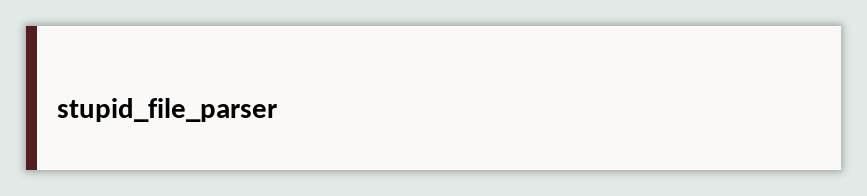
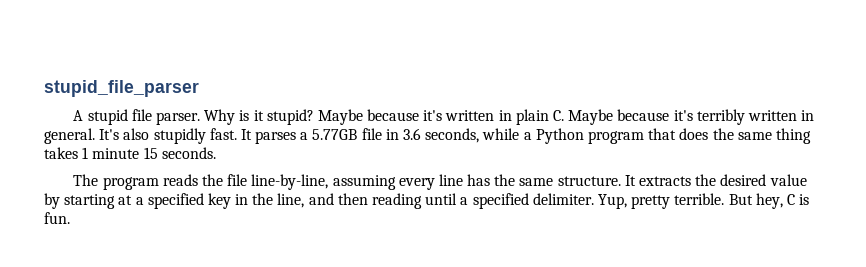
+ A stupid file parser. Why is it stupid? Maybe because it's written in plain C. Maybe because it's terribly written in general. It's also stupidly fast. It parses a 5.77GB file in 3.6 seconds, while a Python program that does the same thing takes 1 minute 15 seconds.
+ The program reads the file line-by-line, assuming every line has the same structure. It extracts the desired value by starting at a specified key in the line, and then reading until a specified delimiter. Yup, pretty terrible. But hey, C is fun.

